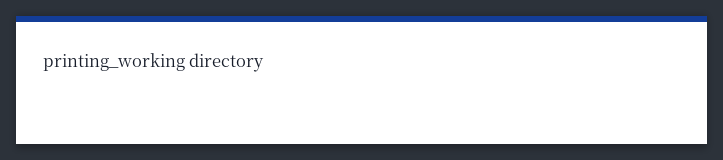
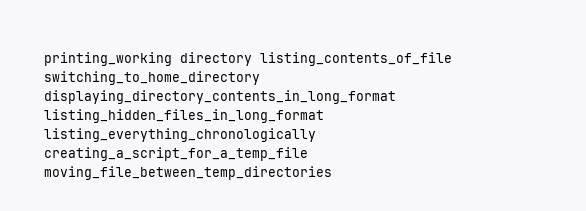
- printing_working directory
+ printing_working directory listing_contents_of_file switching_to_home_directory displaying_directory_contents_in_long_format listing_hidden_files_in_long_format listing_everything_chronologically creating_a_script_for_a_temp_file moving_file_between_temp_directories

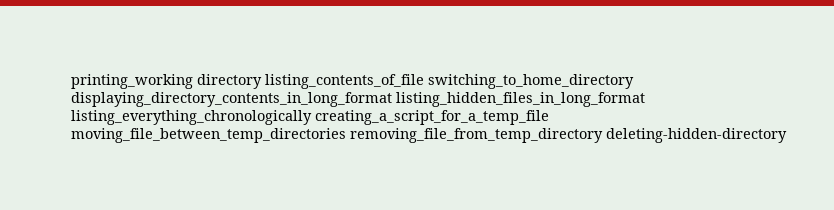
- printing_working directory listing_contents_of_file switching_to_home_directory displaying_directory_contents_in_long_format listing_hidden_files_in_long_format listing_everything_chronologically creating_a_script_for_a_temp_file moving_file_between_temp_directories
+ printing_working directory listing_contents_of_file switching_to_home_directory displaying_directory_contents_in_long_format listing_hidden_files_in_long_format listing_everything_chronologically creating_a_script_for_a_temp_file moving_file_between_temp_directories removing_file_from_temp_directory deleting-hidden-directory

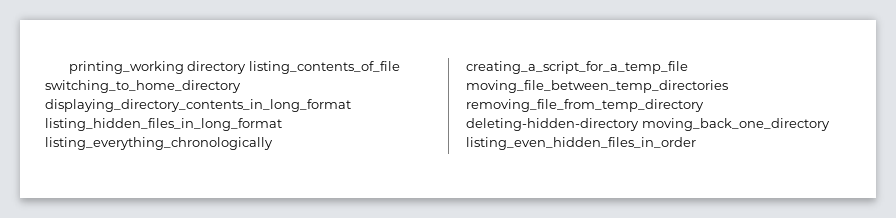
- printing_working directory listing_contents_of_file switching_to_home_directory displaying_directory_contents_in_long_format listing_hidden_files_in_long_format listing_everything_chronologically creating_a_script_for_a_temp_file moving_file_between_temp_directories removing_file_from_temp_directory deleting-hidden-directory
+ printing_working directory listing_contents_of_file switching_to_home_directory displaying_directory_contents_in_long_format listing_hidden_files_in_long_format listing_everything_chronologically creating_a_script_for_a_temp_file moving_file_between_temp_directories removing_file_from_temp_directory deleting-hidden-directory moving_back_one_directory listing_even_hidden_files_in_order

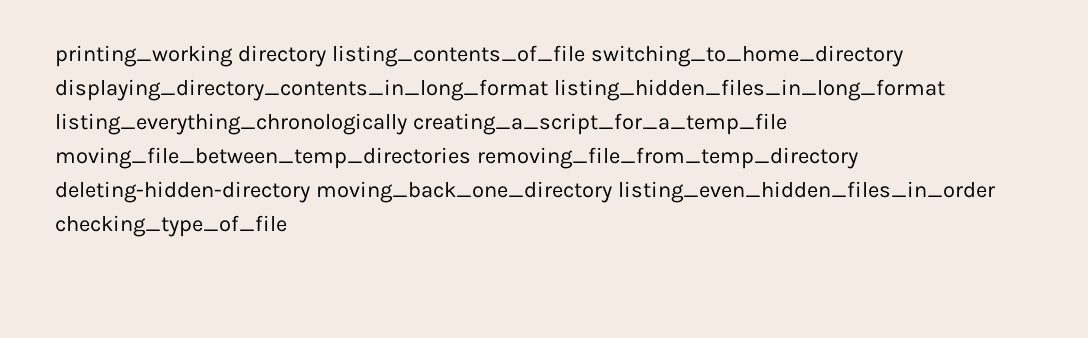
- printing_working directory listing_contents_of_file switching_to_home_directory displaying_directory_contents_in_long_format listing_hidden_files_in_long_format listing_everything_chronologically creating_a_script_for_a_temp_file moving_file_between_temp_directories removing_file_from_temp_directory deleting-hidden-directory moving_back_one_directory listing_even_hidden_files_in_order
+ printing_working directory listing_contents_of_file switching_to_home_directory displaying_directory_contents_in_long_format listing_hidden_files_in_long_format listing_everything_chronologically creating_a_script_for_a_temp_file moving_file_between_temp_directories removing_file_from_temp_directory deleting-hidden-directory moving_back_one_directory listing_even_hidden_files_in_order checking_type_of_file

